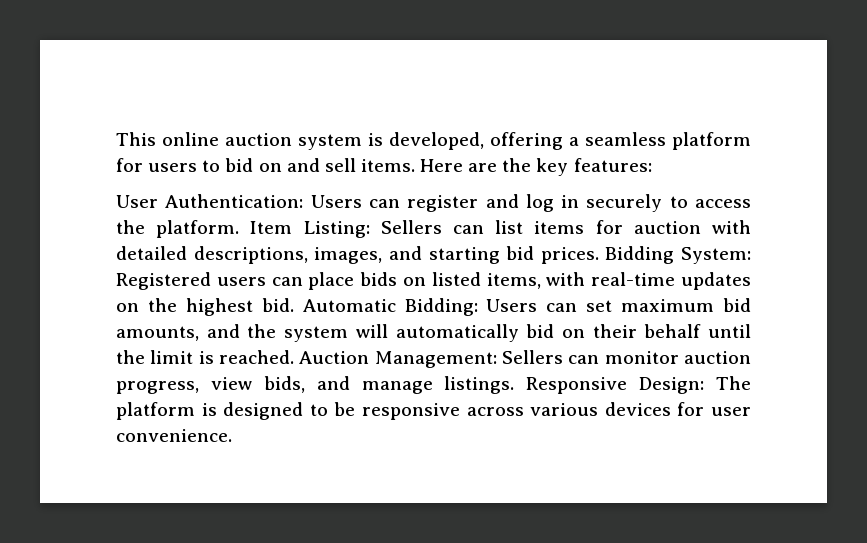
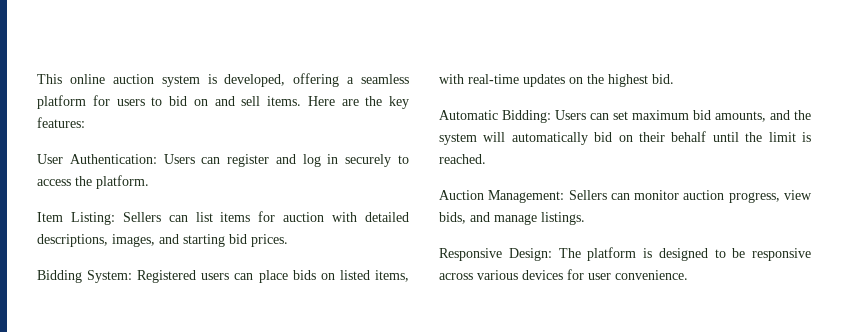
- Users can register and log in securely to access the platform. Item Listing:
+ Users can register and log in securely to access the platform.
+ Item Listing:
- Sellers can list items for auction with detailed descriptions, images, and starting bid prices. Bidding System:
+ Sellers can list items for auction with detailed descriptions, images, and starting bid prices.
+ Bidding System:
- Registered users can place bids on listed items, with real-time updates on the highest bid. Automatic Bidding:
+ Registered users can place bids on listed items, with real-time updates on the highest bid.
+ Automatic Bidding:
- Users can set maximum bid amounts, and the system will automatically bid on their behalf until the limit is reached. Auction Management:
+ Users can set maximum bid amounts, and the system will automatically bid on their behalf until the limit is reached.
+ Auction Management:
- Sellers can monitor auction progress, view bids, and manage listings. Responsive Design:
+ Sellers can monitor auction progress, view bids, and manage listings.
+ Responsive Design:

